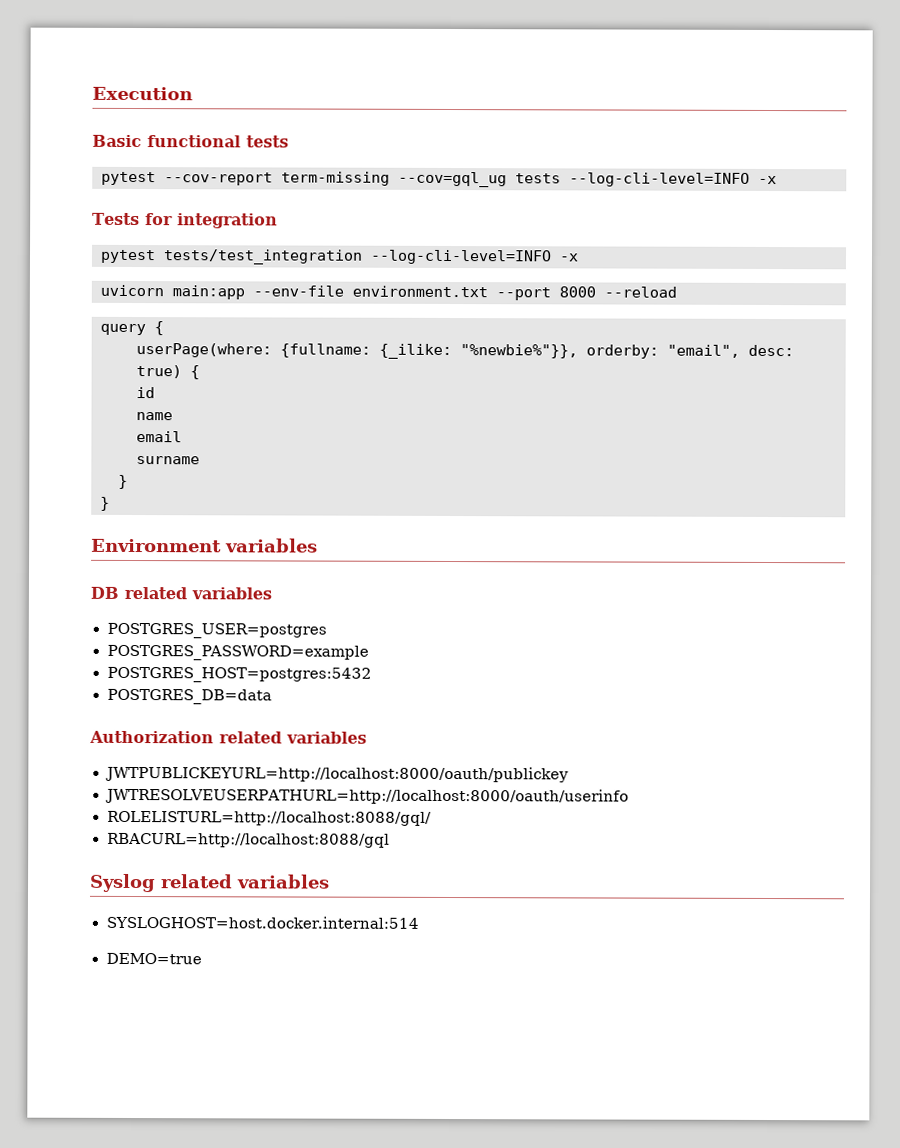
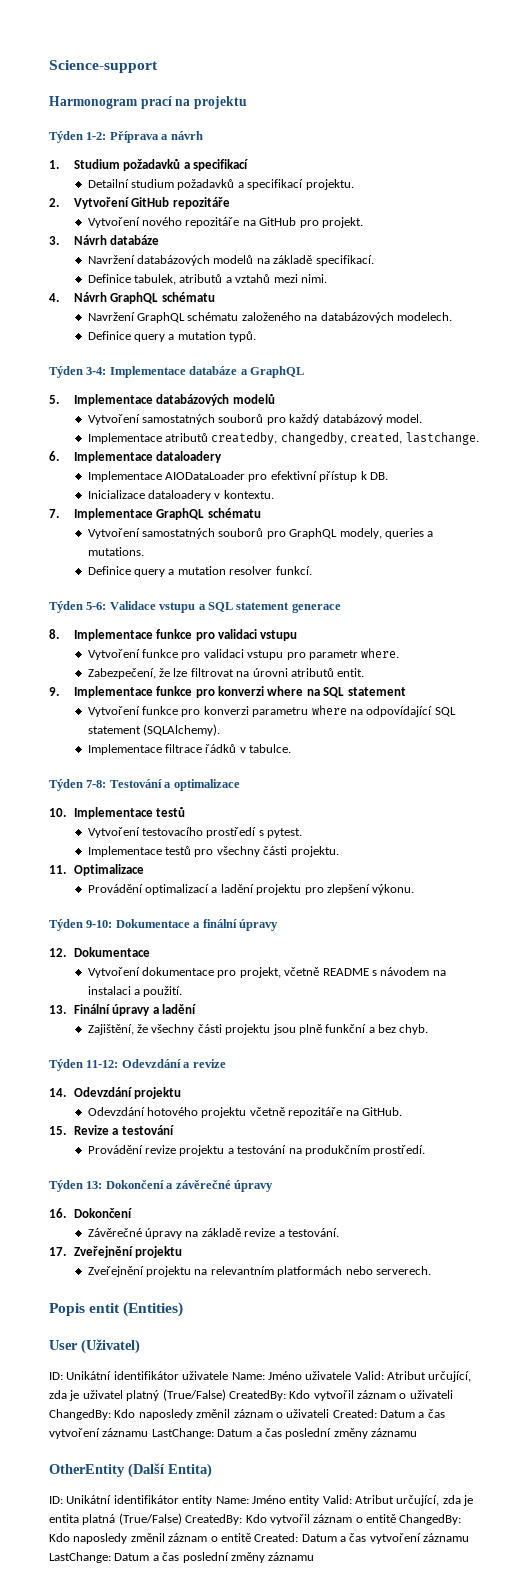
- Execution
- Basic functional tests
- pytest --cov-report term-missing --cov=gql_ug tests --log-cli-level=INFO -x
- Tests for integration
- pytest tests/test_integration --log-cli-level=INFO -x
- uvicorn main:app --env-file environment.txt --port 8000 --reload
- query {
- userPage(where: {fullname: {_ilike: "%newbie%"}}, orderby: "email", desc: true) {
- id
- name
- email
- surname
- }
- }
- Environment variables
- DB related variables
- POSTGRES_USER=postgres
- POSTGRES_PASSWORD=example
- POSTGRES_HOST=postgres:5432
- POSTGRES_DB=data
- Authorization related variables
- JWTPUBLICKEYURL=http://localhost:8000/oauth/publickey
- JWTRESOLVEUSERPATHURL=http://localhost:8000/oauth/userinfo
- ROLELISTURL=http://localhost:8088/gql/
- RBACURL=http://localhost:8088/gql
- Syslog related variables
- SYSLOGHOST=host.docker.internal:514
- DEMO=true
+ Science-support
+ Harmonogram prací na projektu
+ Týden 1-2: Příprava a návrh
+ 1. Studium požadavků a specifikací
+ Detailní studium požadavků a specifikací projektu.
+ 2. Vytvoření GitHub repozitáře
+ Vytvoření nového repozitáře na GitHub pro projekt.
+ 3. Návrh databáze
+ Navržení databázových modelů na základě specifikací.
+ Definice tabulek, atributů a vztahů mezi nimi.
+ 4. Návrh GraphQL schématu
+ Navržení GraphQL schématu založeného na databázových modelech.
+ Definice query a mutation typů.
+ Týden 3-4: Implementace databáze a GraphQL
+ 5. Implementace databázových modelů
+ Vytvoření samostatných souborů pro každý databázový model.
+ Implementace atributů createdby, changedby, created, lastchange.
+ 6. Implementace dataloadery
+ Implementace AIODataLoader pro efektivní přístup k DB.
+ Inicializace dataloadery v kontextu.
+ 7. Implementace GraphQL schématu
+ Vytvoření samostatných souborů pro GraphQL modely, queries a mutations.
+ Definice query a mutation resolver funkcí.
+ Týden 5-6: Validace vstupu a SQL statement generace
+ 8. Implementace funkce pro validaci vstupu
+ Vytvoření funkce pro validaci vstupu pro parametr where.
+ Zabezpečení, že lze filtrovat na úrovni atributů entit.
+ 9. Implementace funkce pro konverzi where na SQL statement
+ Vytvoření funkce pro konverzi parametru where na odpovídající SQL statement (SQLAlchemy).
+ Implementace filtrace řádků v tabulce.
+ Týden 7-8: Testování a optimalizace
+ 10. Implementace testů
+ Vytvoření testovacího prostředí s pytest.
+ Implementace testů pro všechny části projektu.
+ 11. Optimalizace
+ Provádění optimalizací a ladění projektu pro zlepšení výkonu.
+ Týden 9-10: Dokumentace a finální úpravy
+ 12. Dokumentace
+ Vytvoření dokumentace pro projekt, včetně README s návodem na instalaci a použití.
+ 13. Finální úpravy a ladění
+ Zajištění, že všechny části projektu jsou plně funkční a bez chyb.
+ Týden 11-12: Odevzdání a revize
+ 14. Odevzdání projektu
+ Odevzdání hotového projektu včetně repozitáře na GitHub.
+ 15. Revize a testování
+ Provádění revize projektu a testování na produkčním prostředí.
+ Týden 13: Dokončení a závěrečné úpravy
+ 16. Dokončení
+ Závěrečné úpravy na základě revize a testování.
+ 17. Zveřejnění projektu
+ Zveřejnění projektu na relevantním platformách nebo serverech.
+ Popis entit (Entities)
+ User (Uživatel)
+ ID: Unikátní identifikátor uživatele Name: Jméno uživatele Valid: Atribut určující, zda je uživatel platný (True/False) CreatedBy: Kdo vytvořil záznam o uživateli ChangedBy: Kdo naposledy změnil záznam o uživateli Created: Datum a čas vytvoření záznamu LastChange: Datum a čas poslední změny záznamu
+ OtherEntity (Další Entita)
+ ID: Unikátní identifikátor entity Name: Jméno entity Valid: Atribut určující, zda je entita platná (True/False) CreatedBy: Kdo vytvořil záznam o entitě ChangedBy: Kdo naposledy změnil záznam o entitě Created: Datum a čas vytvoření záznamu LastChange: Datum a čas poslední změny záznamu

